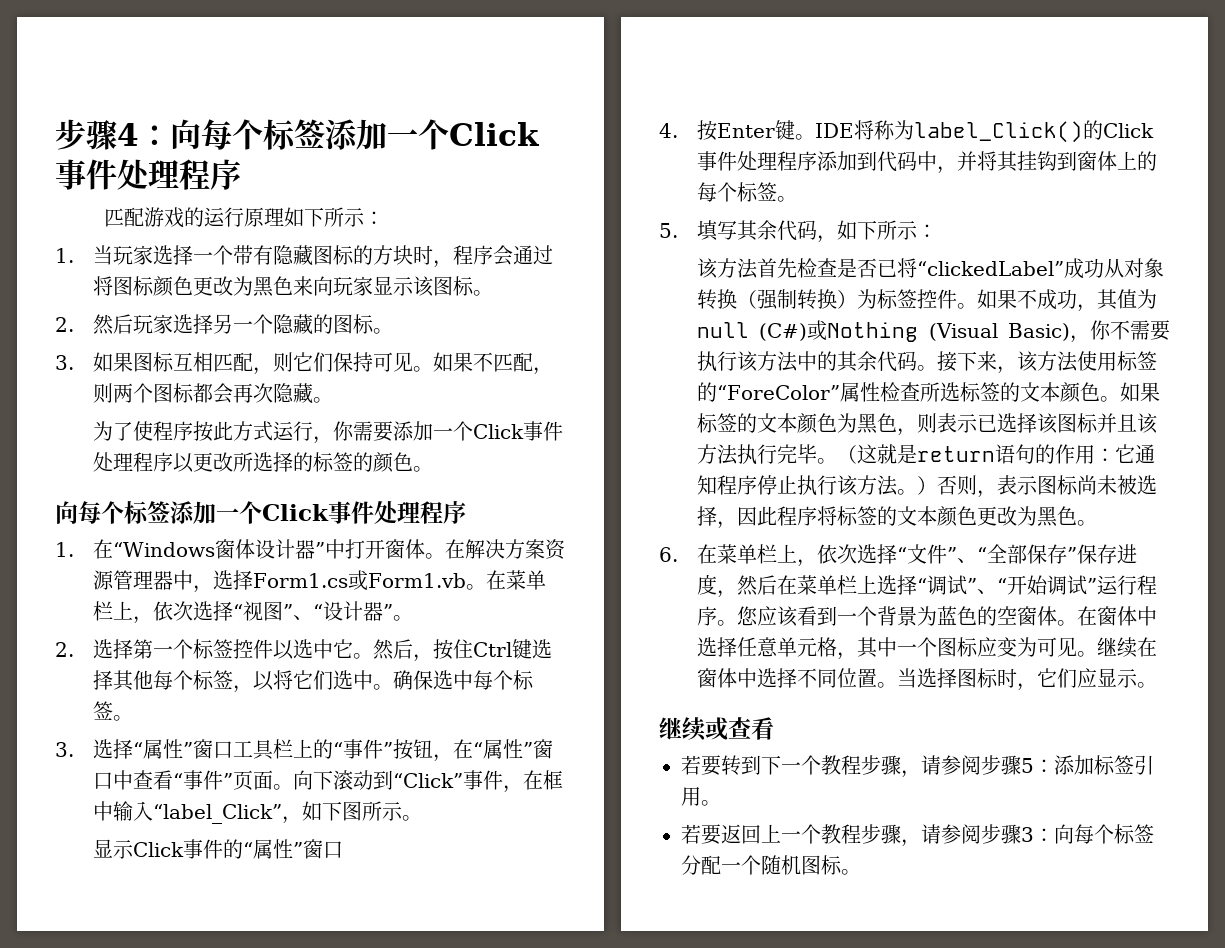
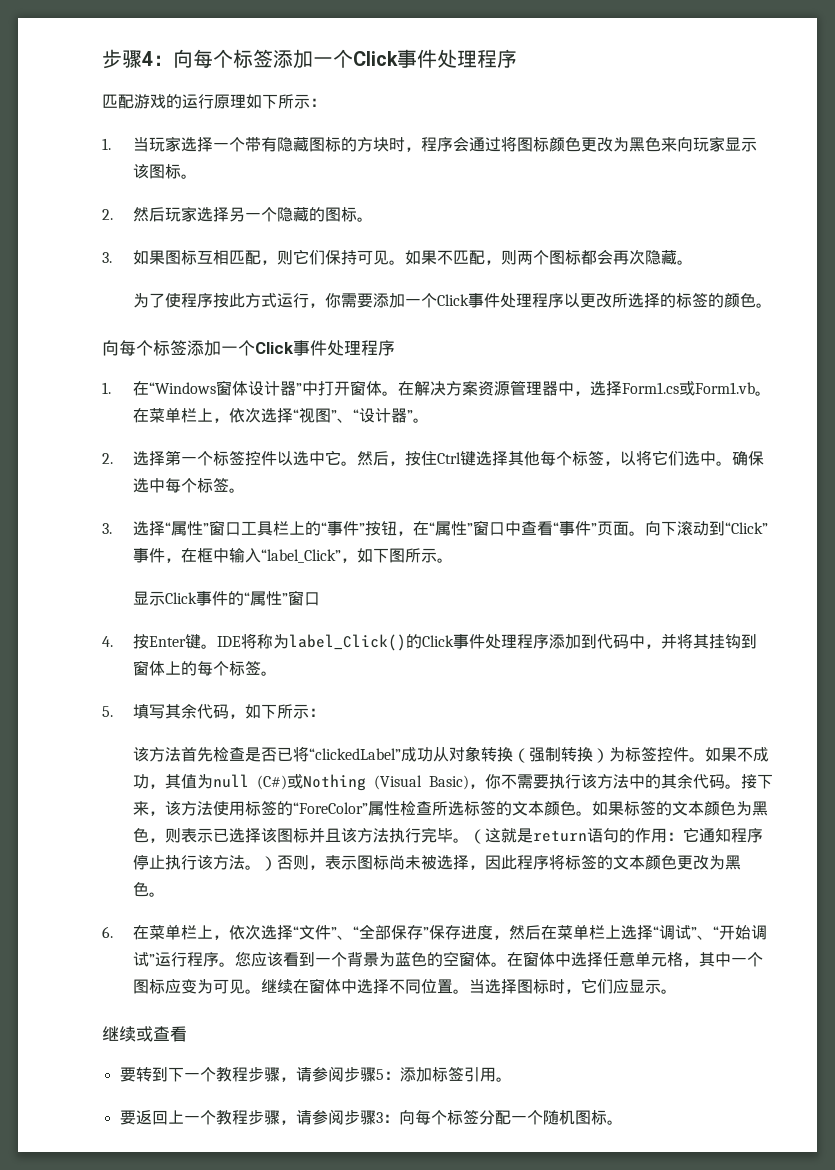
- 若要转到下一个教程步骤，请参阅步骤5：添加标签引用。
+ 要转到下一个教程步骤，请参阅步骤5：添加标签引用。
- 若要返回上一个教程步骤，请参阅步骤3：向每个标签分配一个随机图标。
+ 要返回上一个教程步骤，请参阅步骤3：向每个标签分配一个随机图标。

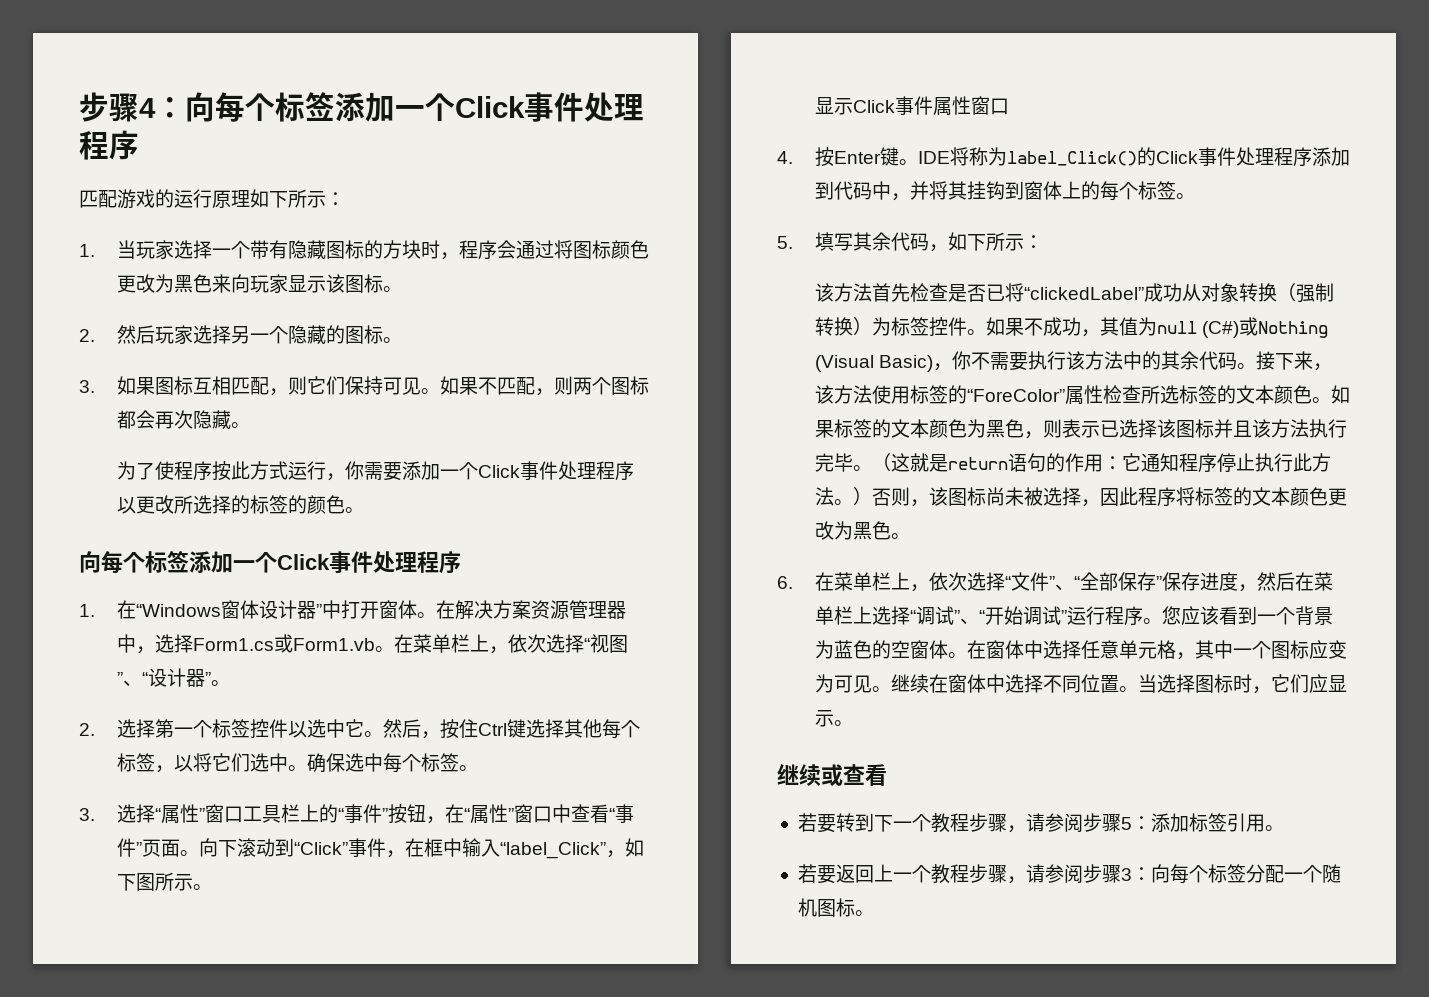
- 显示Click事件的“属性”窗口
+ 显示Click事件属性窗口
- （这就是return语句的作用：它通知程序停止执行该方法。）否则，表示图标尚未被选择，因此程序将标签的文本颜色更改为黑色。
+ （这就是return语句的作用：它通知程序停止执行此方法。）否则，该图标尚未被选择，因此程序将标签的文本颜色更改为黑色。
- 要转到下一个教程步骤，请参阅步骤5：添加标签引用。
+ 若要转到下一个教程步骤，请参阅步骤5：添加标签引用。
- 要返回上一个教程步骤，请参阅步骤3：向每个标签分配一个随机图标。
+ 若要返回上一个教程步骤，请参阅步骤3：向每个标签分配一个随机图标。

